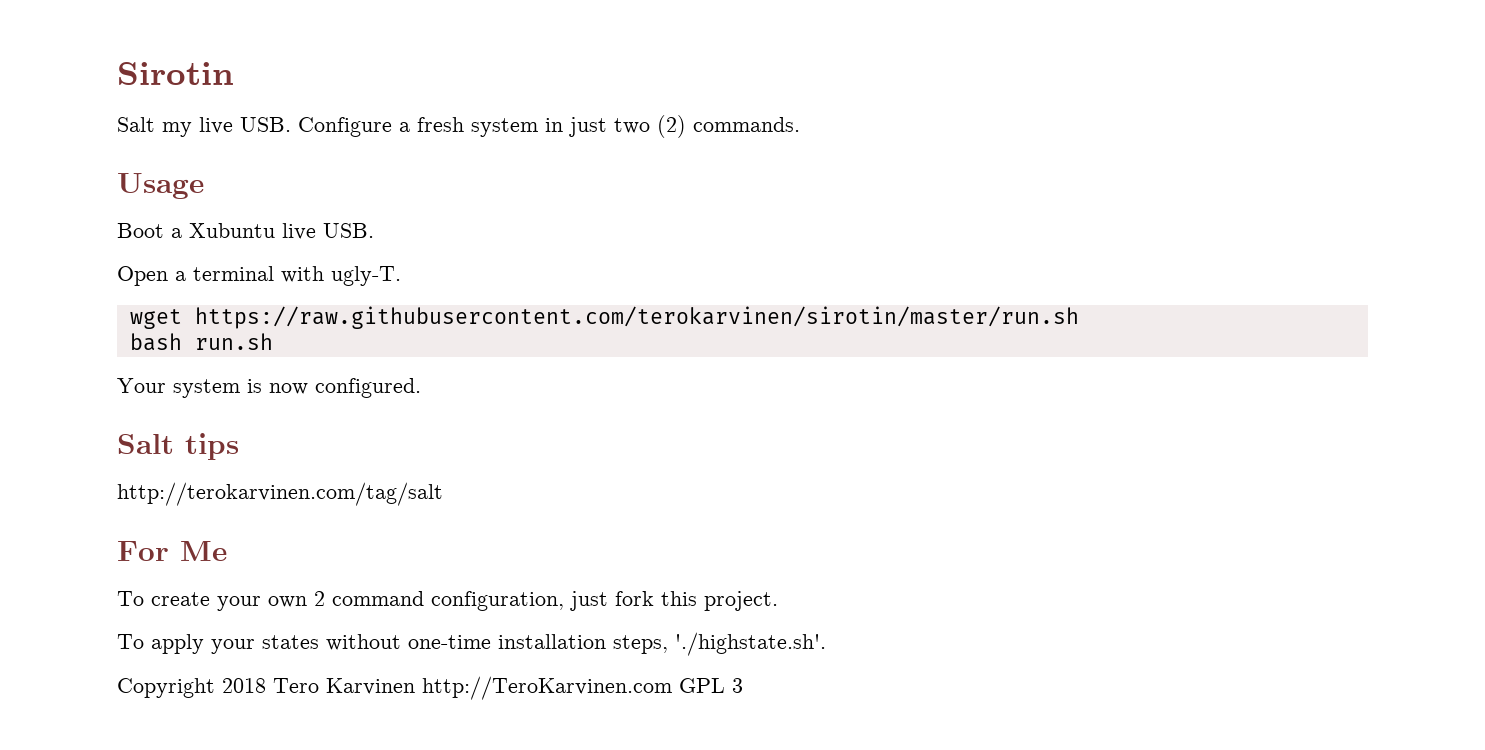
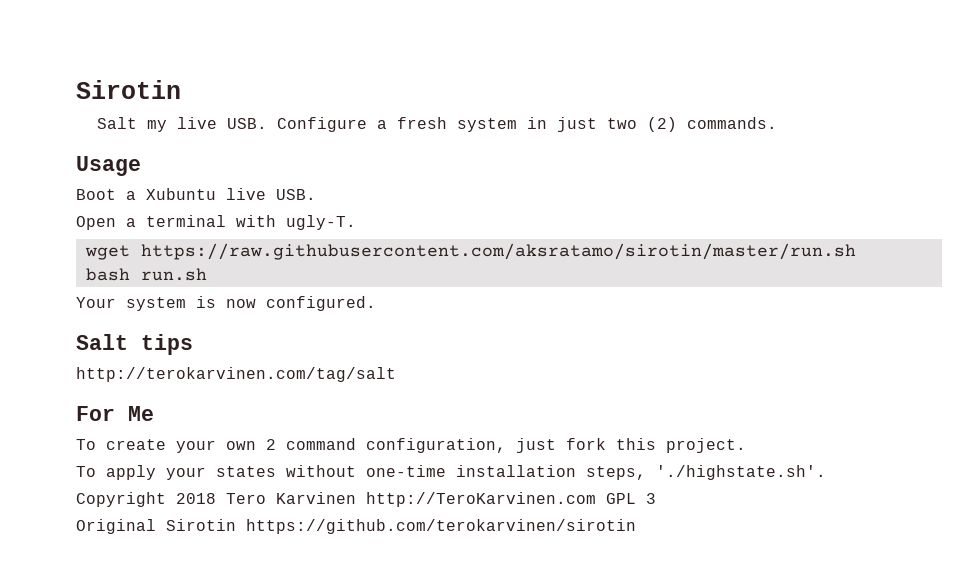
- wget https://raw.githubusercontent.com/terokarvinen/sirotin/master/run.sh
+ wget https://raw.githubusercontent.com/aksratamo/sirotin/master/run.sh
+ Original Sirotin https://github.com/terokarvinen/sirotin

